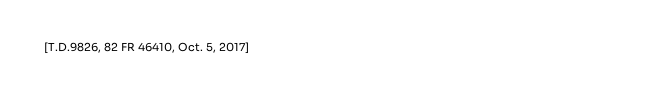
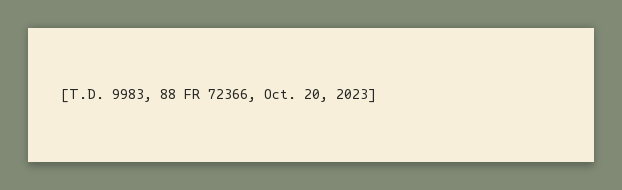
- [T.D.9826, 82 FR 46410, Oct. 5, 2017]
+ [T.D. 9983, 88 FR 72366, Oct. 20, 2023]

